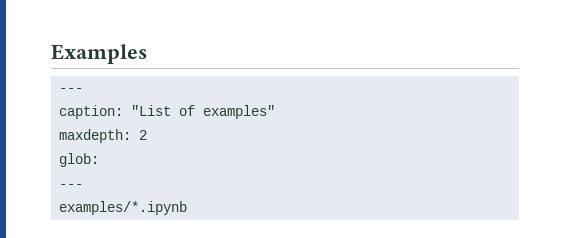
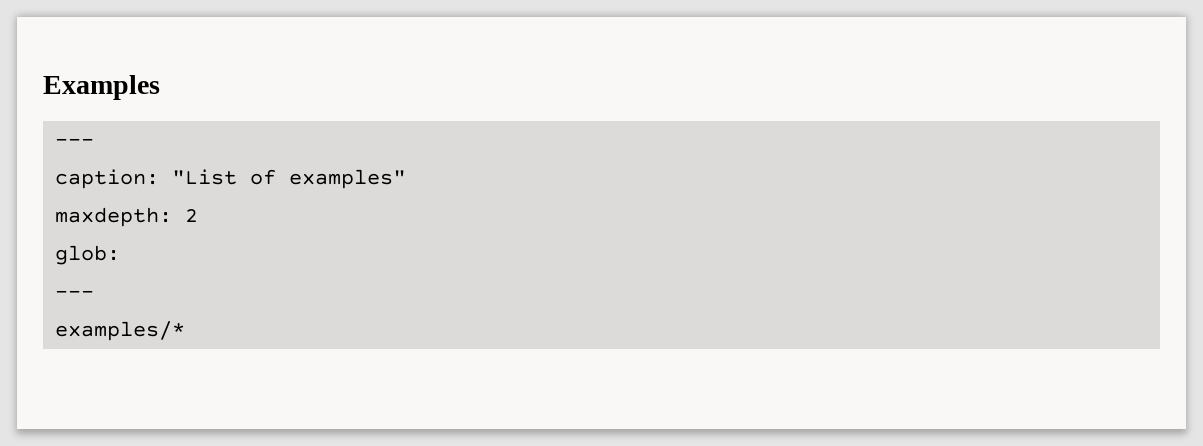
- examples/*.ipynb
+ examples/*

